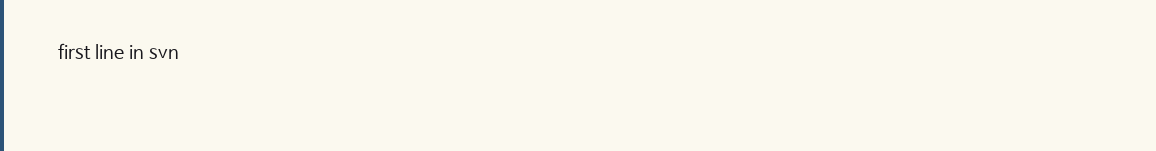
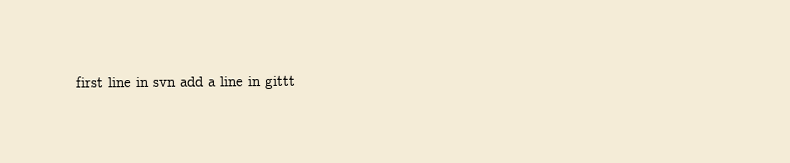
- first line in svn
+ first line in svn add a line in gittt

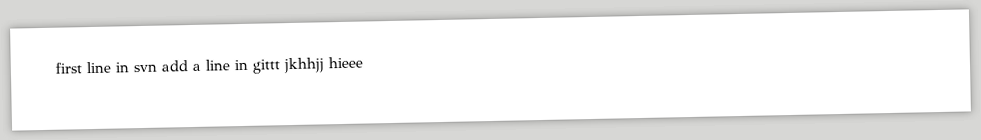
- first line in svn add a line in gittt
+ first line in svn add a line in gittt jkhhjj hieee

